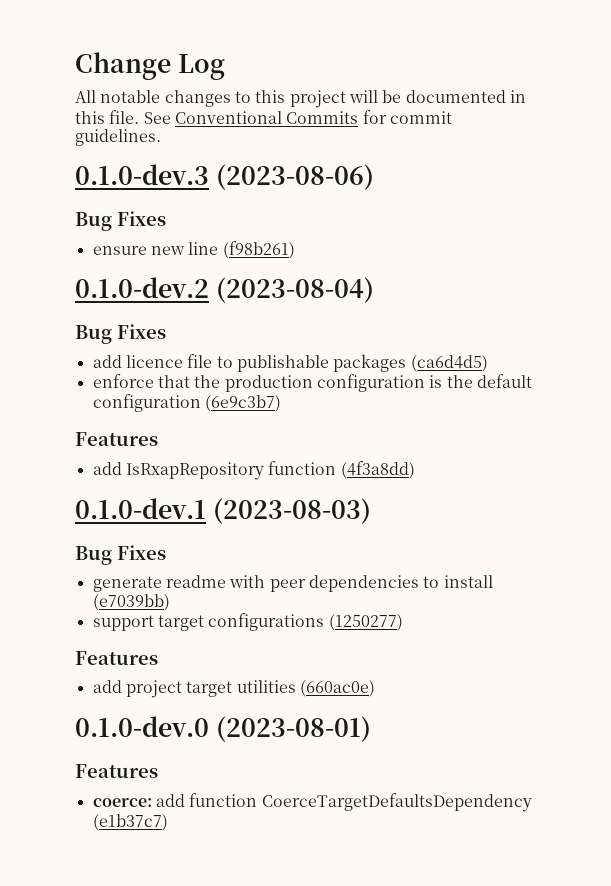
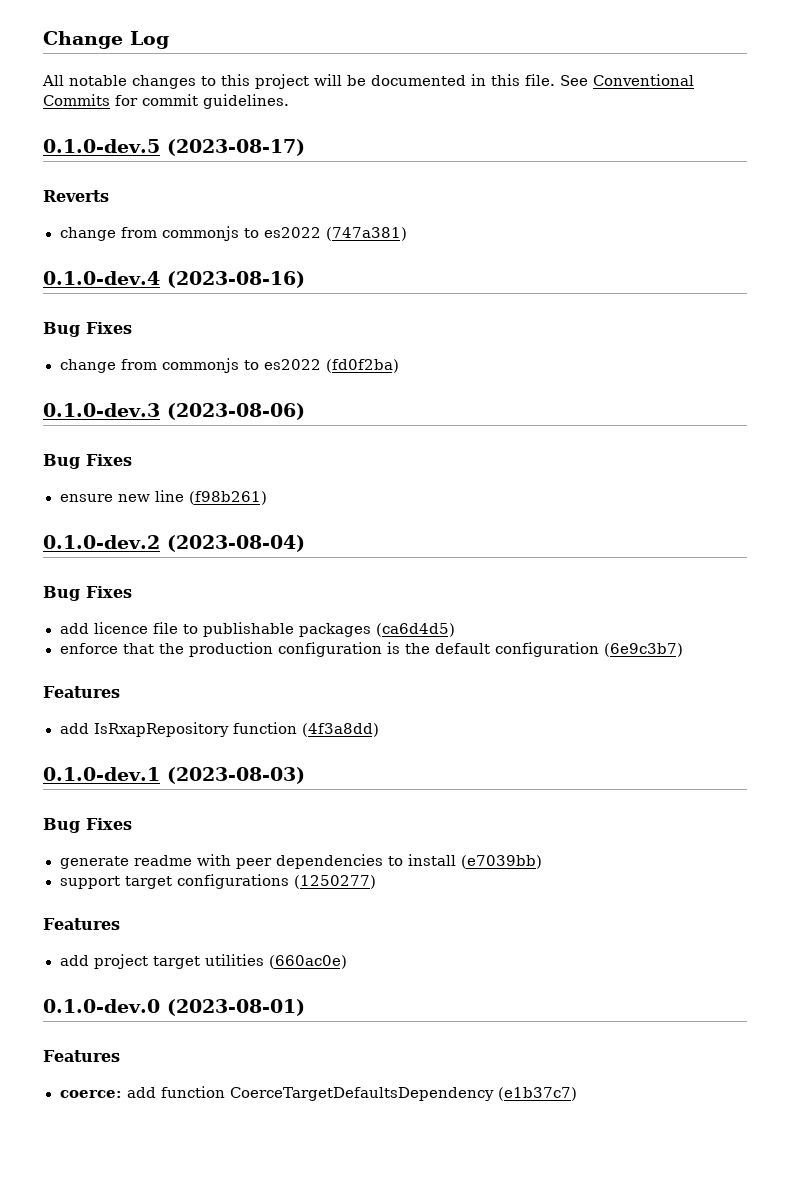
+ 0.1.0-dev.5 (2023-08-17)
+ Reverts
+ change from commonjs to es2022 (747a381)
+ 0.1.0-dev.4 (2023-08-16)
+ Bug Fixes
+ change from commonjs to es2022 (fd0f2ba)

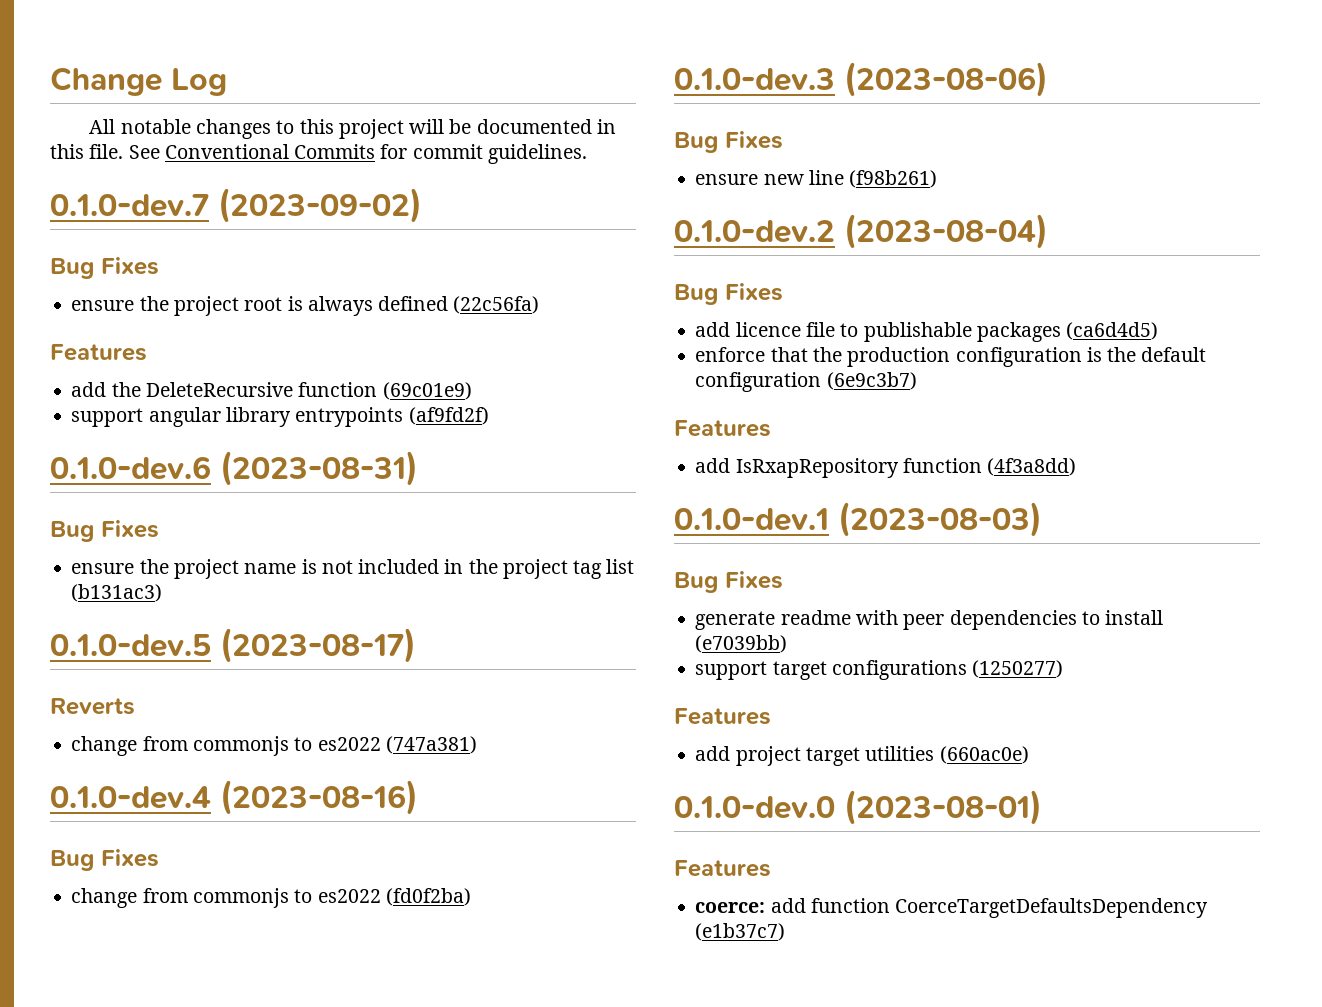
+ 0.1.0-dev.7 (2023-09-02)
+ Bug Fixes
+ ensure the project root is always defined (22c56fa)
+ Features
+ add the DeleteRecursive function (69c01e9)
+ support angular library entrypoints (af9fd2f)
+ 0.1.0-dev.6 (2023-08-31)
+ Bug Fixes
+ ensure the project name is not included in the project tag list (b131ac3)

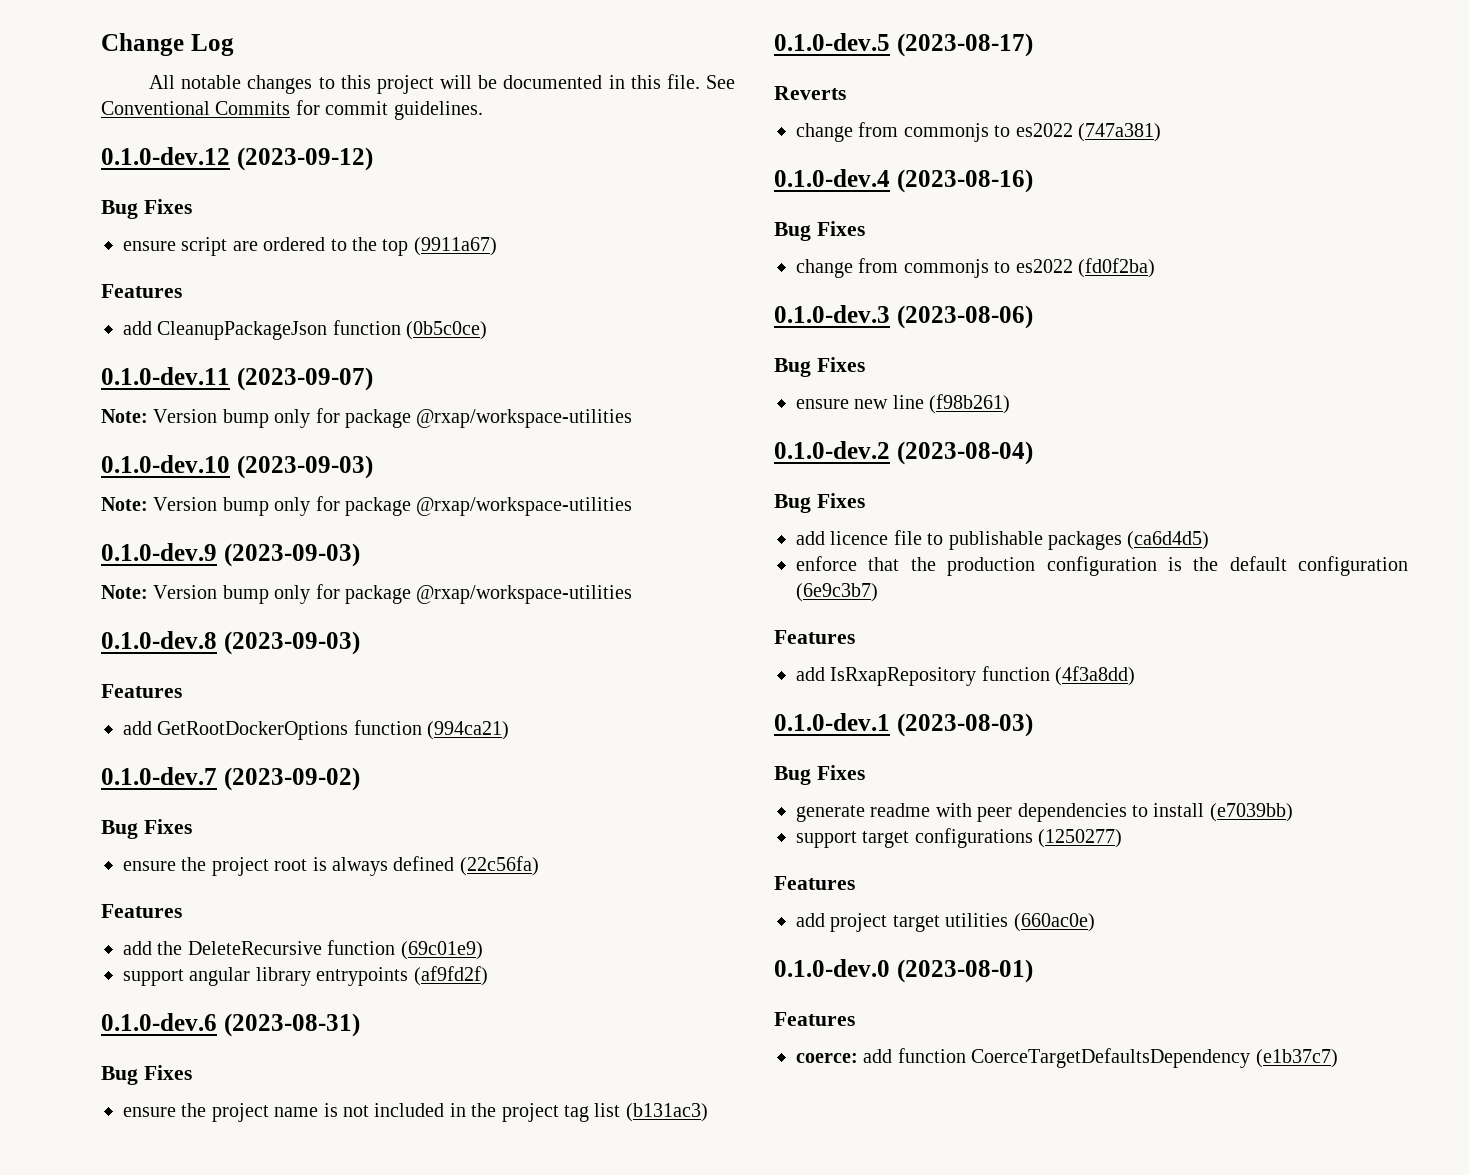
+ 0.1.0-dev.12 (2023-09-12)
+ Bug Fixes
+ ensure script are ordered to the top (9911a67)
+ Features
+ add CleanupPackageJson function (0b5c0ce)
+ 0.1.0-dev.11 (2023-09-07)
+ Note: Version bump only for package @rxap/workspace-utilities
+ 0.1.0-dev.10 (2023-09-03)
+ Note: Version bump only for package @rxap/workspace-utilities
+ 0.1.0-dev.9 (2023-09-03)
+ Note: Version bump only for package @rxap/workspace-utilities
+ 0.1.0-dev.8 (2023-09-03)
+ Features
+ add GetRootDockerOptions function (994ca21)

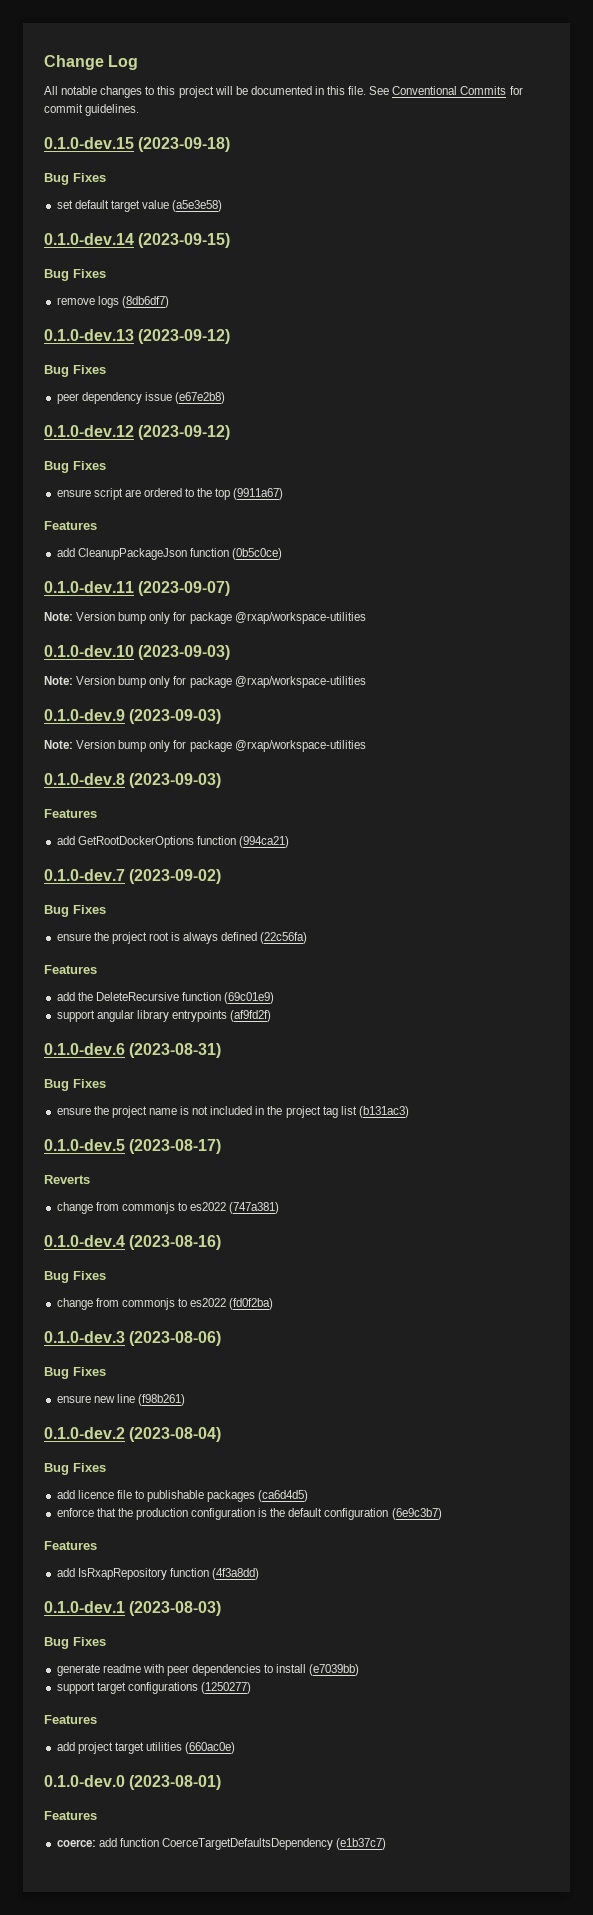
+ 0.1.0-dev.15 (2023-09-18)
+ Bug Fixes
+ set default target value (a5e3e58)
+ 0.1.0-dev.14 (2023-09-15)
+ Bug Fixes
+ remove logs (8db6df7)
+ 0.1.0-dev.13 (2023-09-12)
+ Bug Fixes
+ peer dependency issue (e67e2b8)

